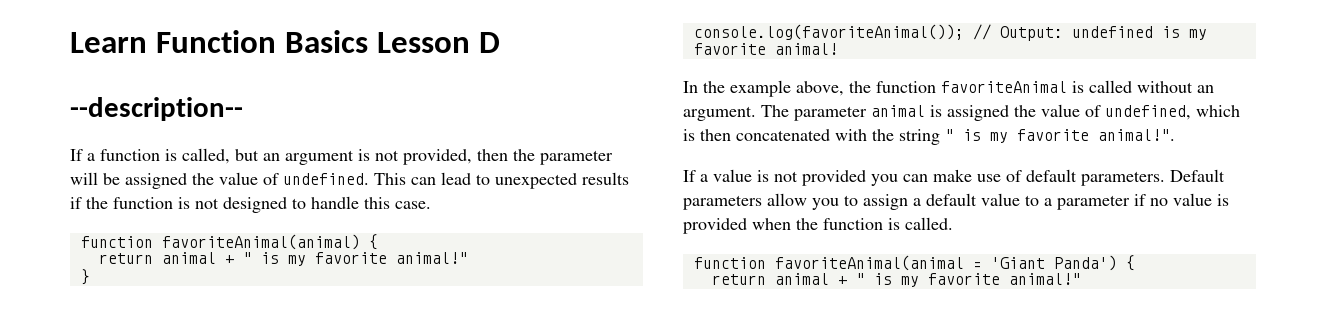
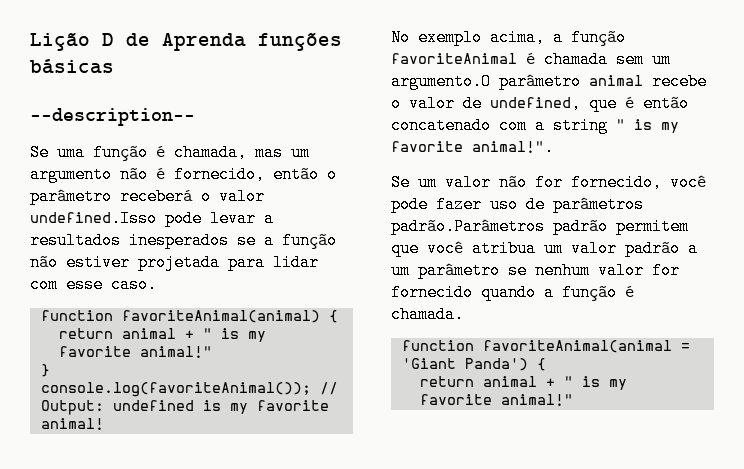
- Learn Function Basics Lesson D
+ Lição D de Aprenda funções básicas
  --description--
- If a function is called, but an argument is not provided, then the parameter will be assigned the value of undefined. This can lead to unexpected results if the function is not designed to handle this case.
+ Se uma função é chamada, mas um argumento não é fornecido, então o parâmetro receberá o valor undefined.Isso pode levar a resultados inesperados se a função não estiver projetada para lidar com esse caso.
- In the example above, the function favoriteAnimal is called without an argument. The parameter animal is assigned the value of undefined, which is then concatenated with the string " is my favorite animal!".
+ No exemplo acima, a função favoriteAnimal é chamada sem um argumento.O parâmetro animal recebe o valor de undefined, que é então concatenado com a string " is my favorite animal!".
- If a value is not provided you can make use of default parameters. Default parameters allow you to assign a default value to a parameter if no value is provided when the function is called.
+ Se um valor não for fornecido, você pode fazer uso de parâmetros padrão.Parâmetros padrão permitem que você atribua um valor padrão a um parâmetro se nenhum valor for fornecido quando a função é chamada.

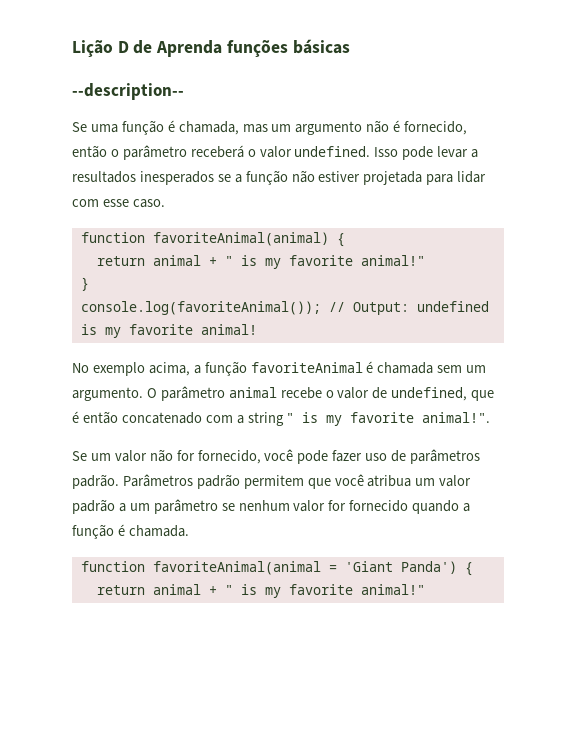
- Se uma função é chamada, mas um argumento não é fornecido, então o parâmetro receberá o valor undefined.Isso pode levar a resultados inesperados se a função não estiver projetada para lidar com esse caso.
+ Se uma função é chamada, mas um argumento não é fornecido, então o parâmetro receberá o valor undefined. Isso pode levar a resultados inesperados se a função não estiver projetada para lidar com esse caso.
- No exemplo acima, a função favoriteAnimal é chamada sem um argumento.O parâmetro animal recebe o valor de undefined, que é então concatenado com a string " is my favorite animal!".
+ No exemplo acima, a função favoriteAnimal é chamada sem um argumento. O parâmetro animal recebe o valor de undefined, que é então concatenado com a string " is my favorite animal!".
- Se um valor não for fornecido, você pode fazer uso de parâmetros padrão.Parâmetros padrão permitem que você atribua um valor padrão a um parâmetro se nenhum valor for fornecido quando a função é chamada.
+ Se um valor não for fornecido, você pode fazer uso de parâmetros padrão. Parâmetros padrão permitem que você atribua um valor padrão a um parâmetro se nenhum valor for fornecido quando a função é chamada.

